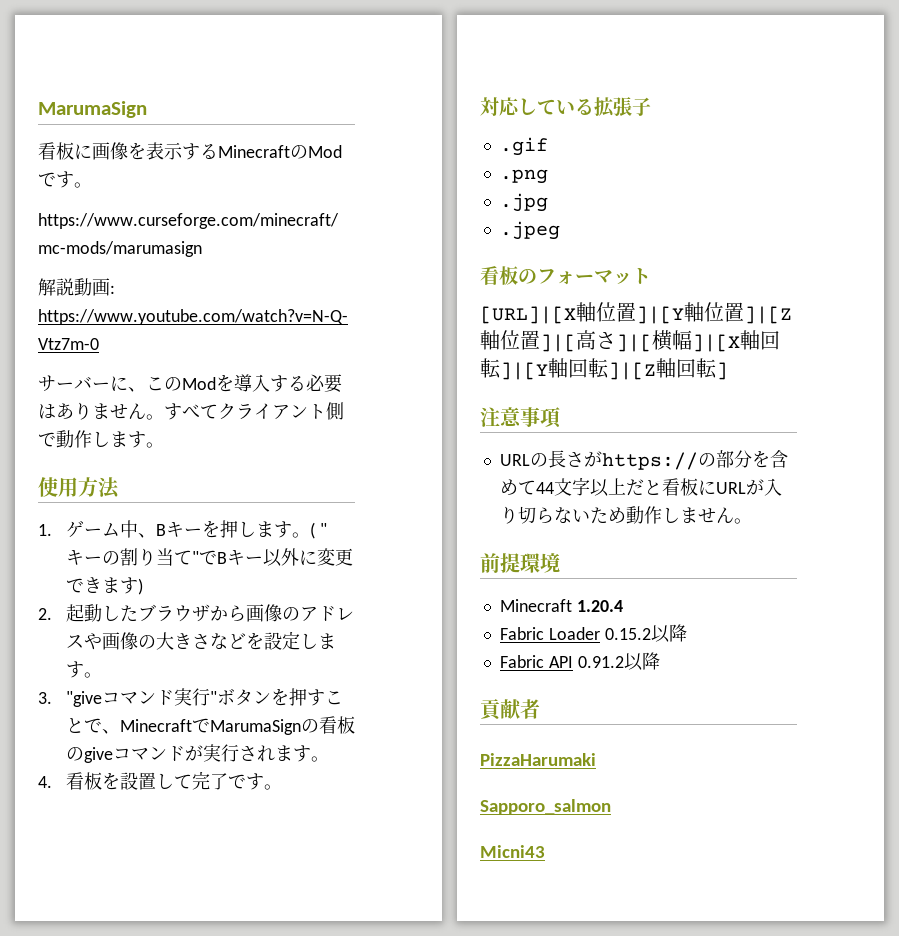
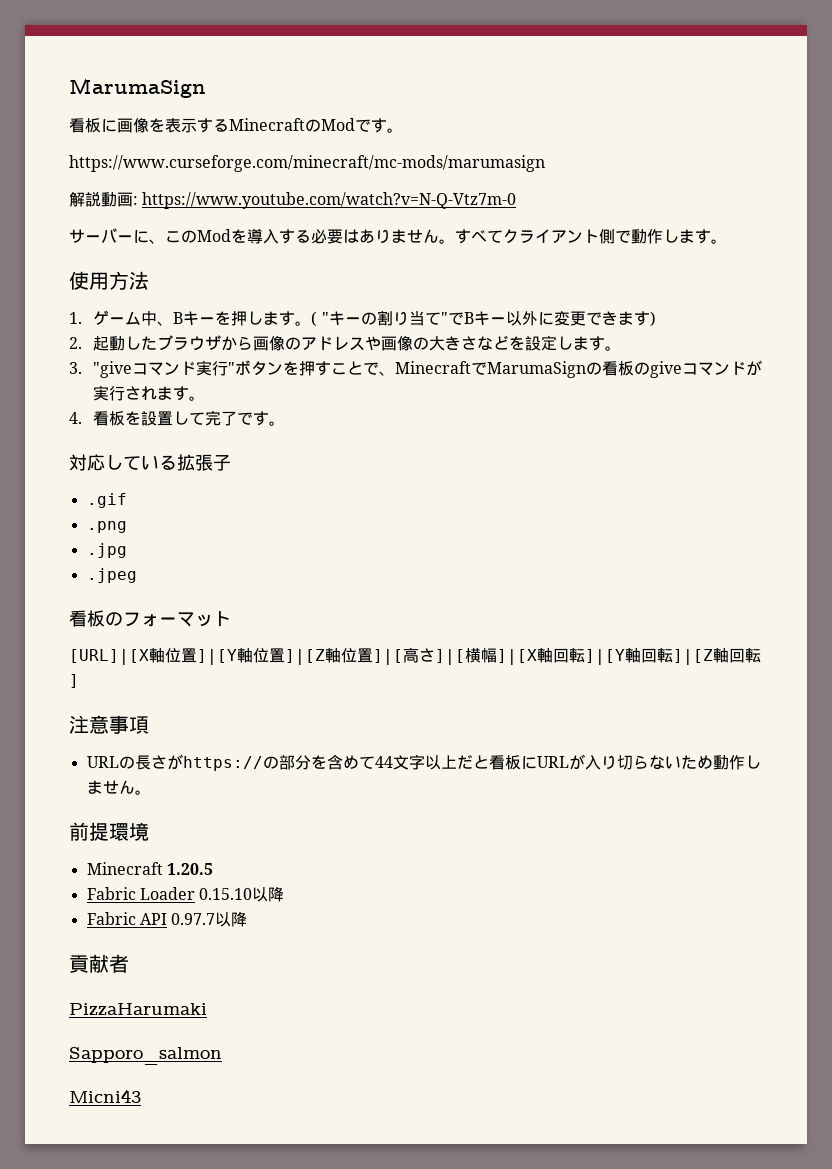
- Minecraft 1.20.4
+ Minecraft 1.20.5
- Fabric Loader 0.15.2以降
+ Fabric Loader 0.15.10以降
- Fabric API 0.91.2以降
+ Fabric API 0.97.7以降

